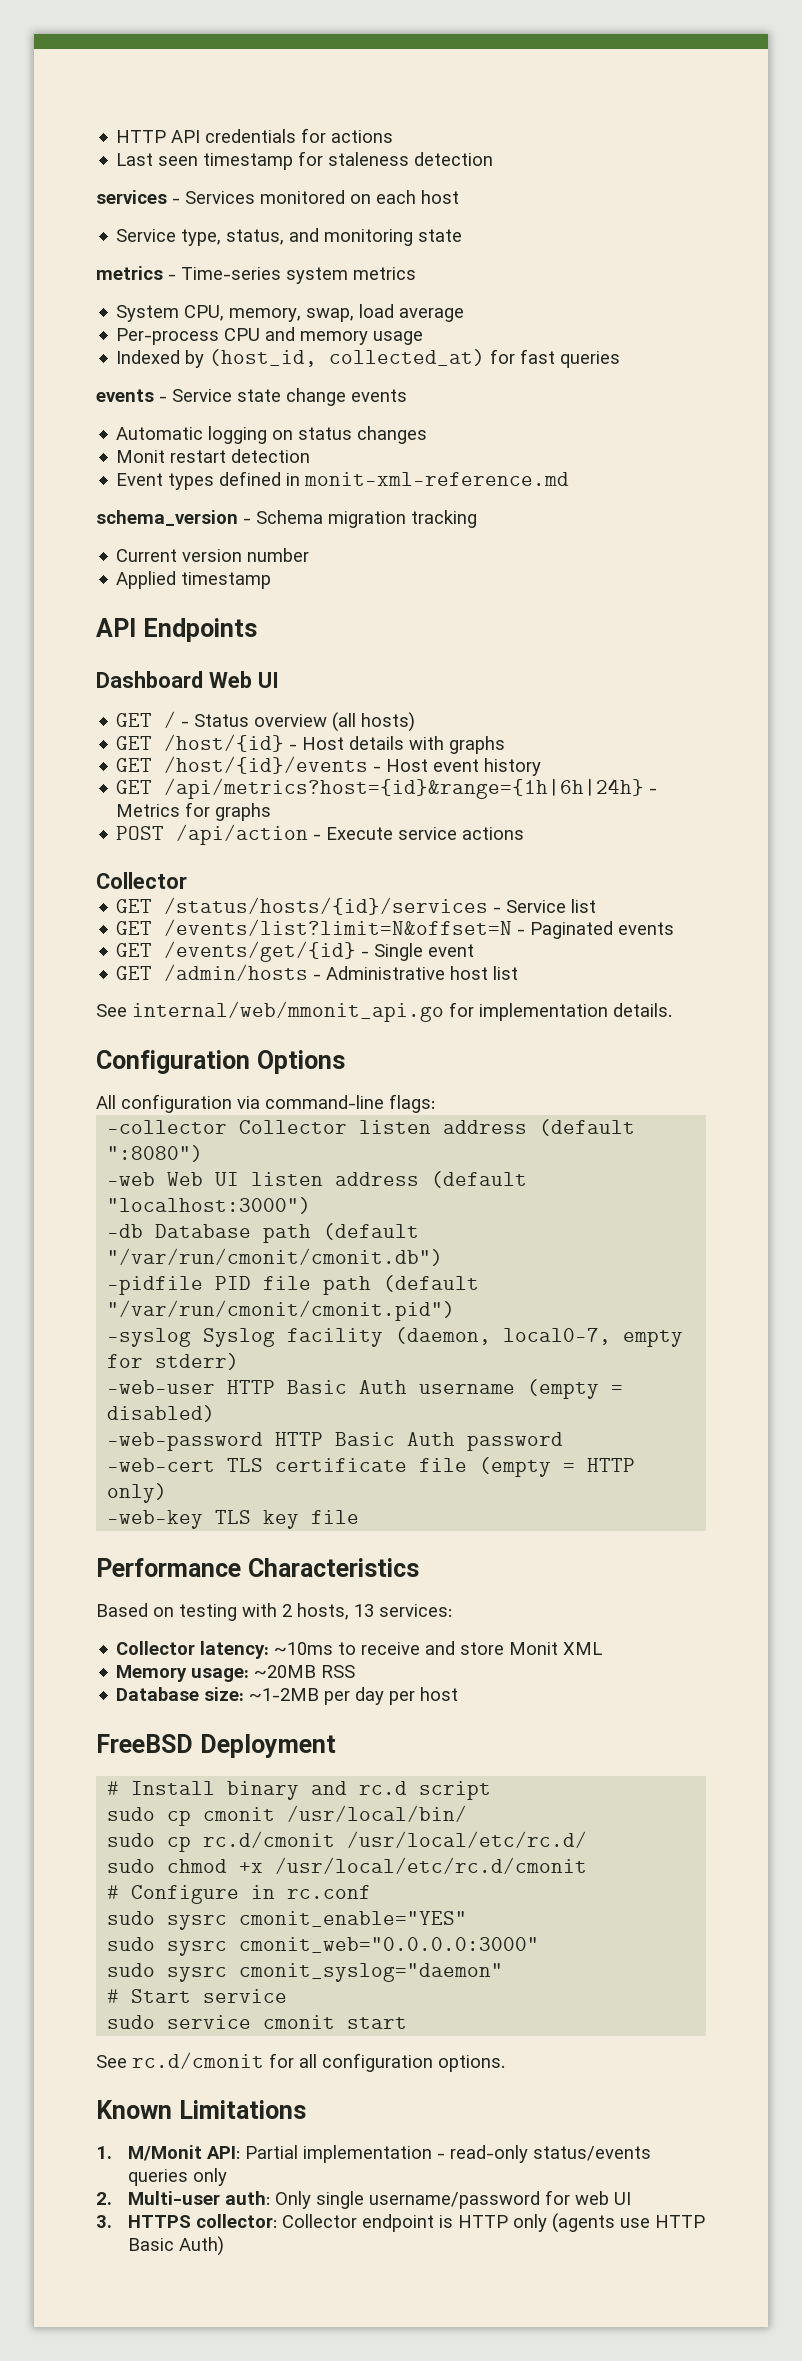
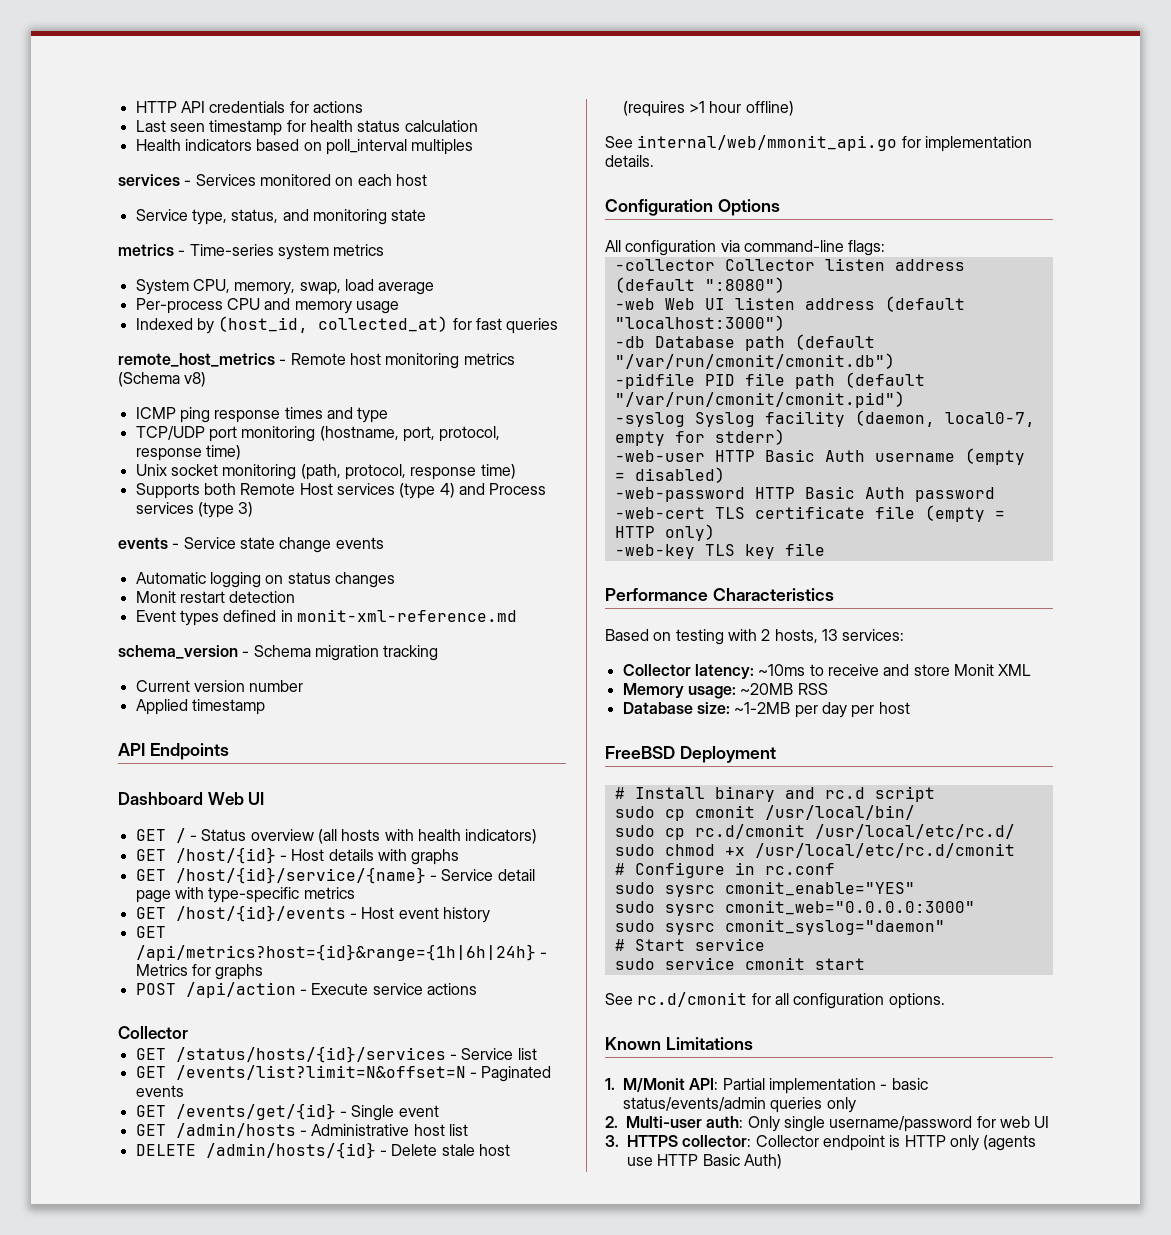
- Last seen timestamp for staleness detection
+ Last seen timestamp for health status calculation
+ Health indicators based on poll_interval multiples
+ remote_host_metrics - Remote host monitoring metrics (Schema v8)
+ ICMP ping response times and type
+ TCP/UDP port monitoring (hostname, port, protocol, response time)
+ Unix socket monitoring (path, protocol, response time)
+ Supports both Remote Host services (type 4) and Process services (type 3)
- GET / - Status overview (all hosts)
+ GET / - Status overview (all hosts with health indicators)
+ GET /host/{id}/service/{name} - Service detail page with type-specific metrics
+ DELETE /admin/hosts/{id} - Delete stale host (requires >1 hour offline)
- 1. M/Monit API: Partial implementation - read-only status/events queries only
+ 1. M/Monit API: Partial implementation - basic status/events/admin queries only

